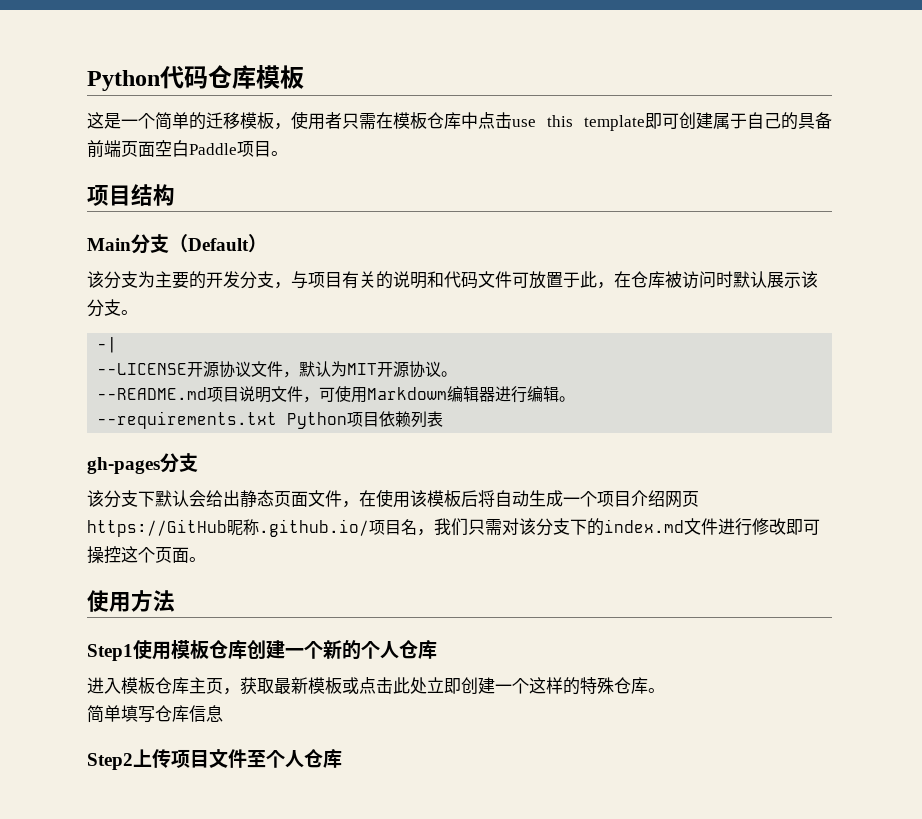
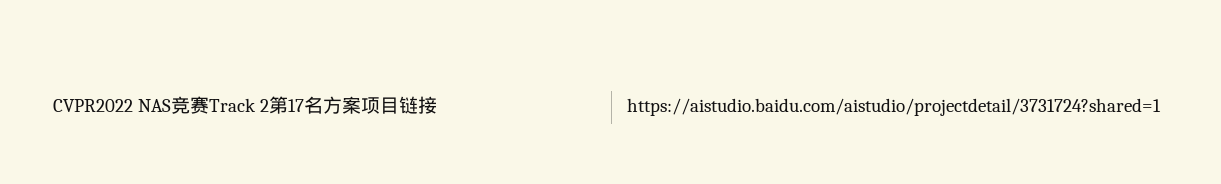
- Python代码仓库模板
- 这是一个简单的迁移模板，使用者只需在模板仓库中点击use this template即可创建属于自己的具备前端页面空白Paddle项目。
- 项目结构
- Main分支（Default）
- 该分支为主要的开发分支，与项目有关的说明和代码文件可放置于此，在仓库被访问时默认展示该分支。
- -|
- --LICENSE开源协议文件，默认为MIT开源协议。
- --README.md项目说明文件，可使用Markdowm编辑器进行编辑。
- --requirements.txt Python项目依赖列表
- gh-pages分支
- 该分支下默认会给出静态页面文件，在使用该模板后将自动生成一个项目介绍网页https://GitHub昵称.github.io/项目名，我们只需对该分支下的index.md文件进行修改即可操控这个页面。
- 使用方法
- Step1使用模板仓库创建一个新的个人仓库
- 进入模板仓库主页，获取最新模板或点击此处立即创建一个这样的特殊仓库。
- 简单填写仓库信息
- Step2上传项目文件至个人仓库
+ CVPR2022 NAS竞赛Track 2第17名方案项目链接https://aistudio.baidu.com/aistudio/projectdetail/3731724?shared=1

